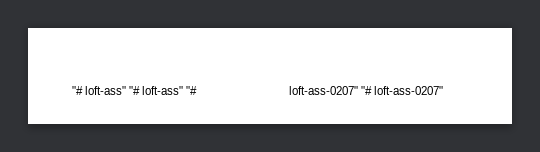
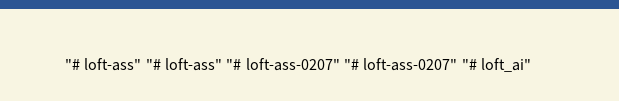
- "# loft-ass" "# loft-ass" "# loft-ass-0207" "# loft-ass-0207"
+ "# loft-ass" "# loft-ass" "# loft-ass-0207" "# loft-ass-0207" "# loft_ai"

